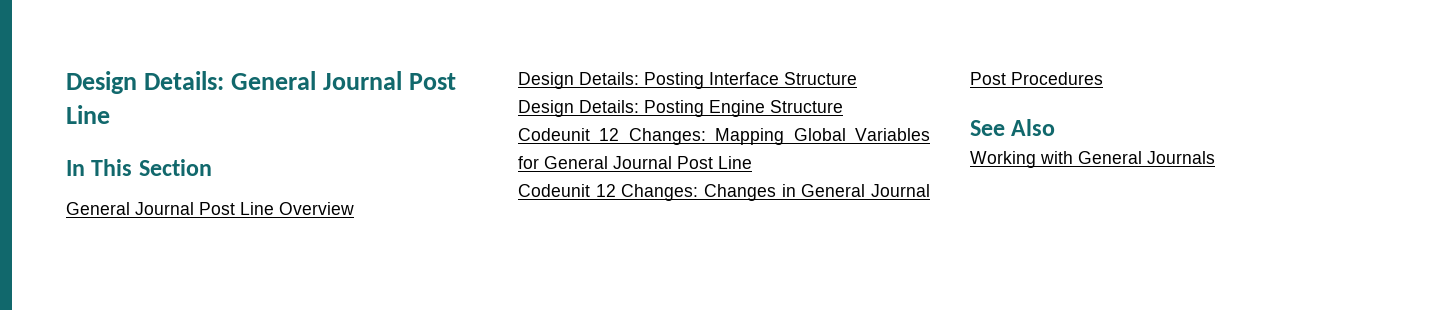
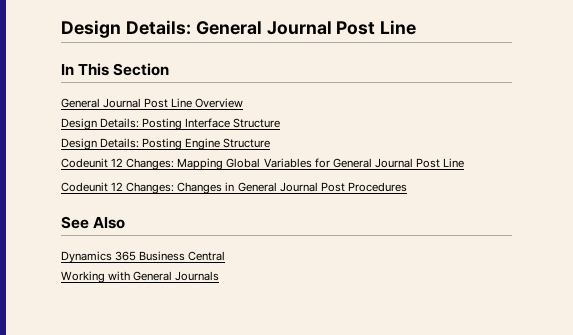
+ Dynamics 365 Business Central

